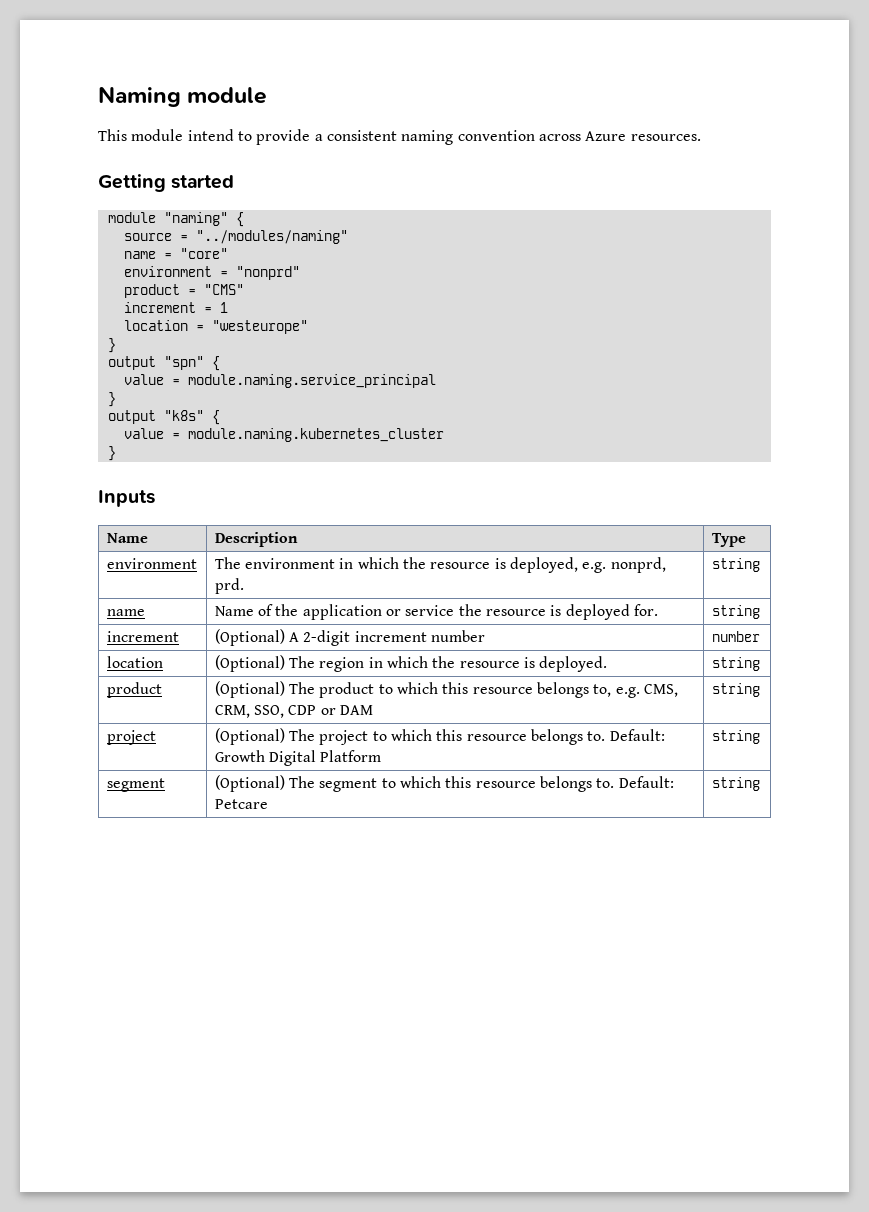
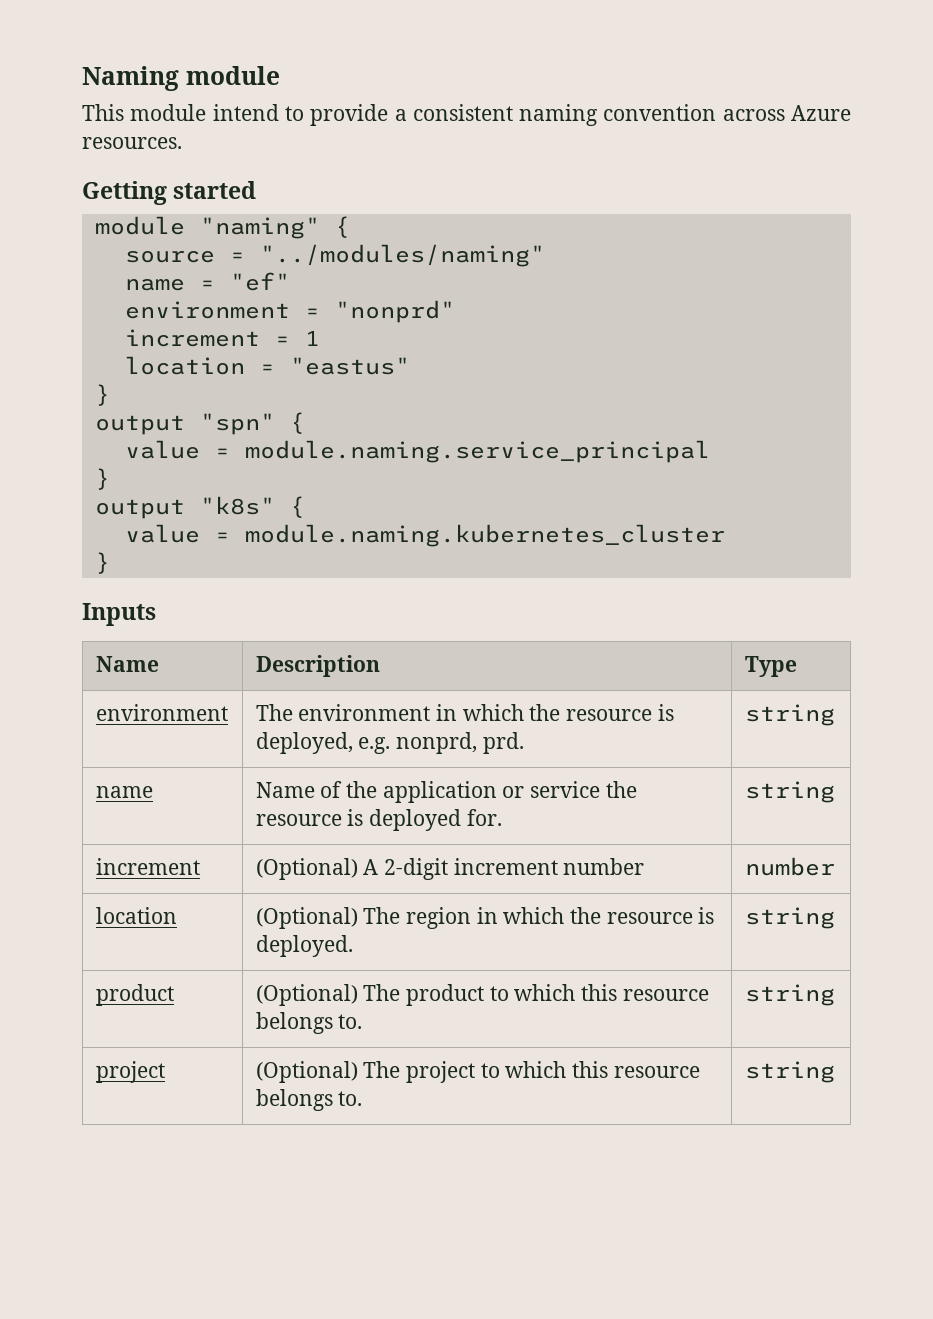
- name = "core"
+ name = "ef"
- product = "CMS"
- location = "westeurope"
+ location = "eastus"
- product | (Optional) The product to which this resource belongs to, e.g. CMS, CRM, SSO, CDP or DAM | string
+ product | (Optional) The product to which this resource belongs to. | string
- project | (Optional) The project to which this resource belongs to. Default: Growth Digital Platform | string
- segment | (Optional) The segment to which this resource belongs to. Default: Petcare | string
+ project | (Optional) The project to which this resource belongs to. | string

